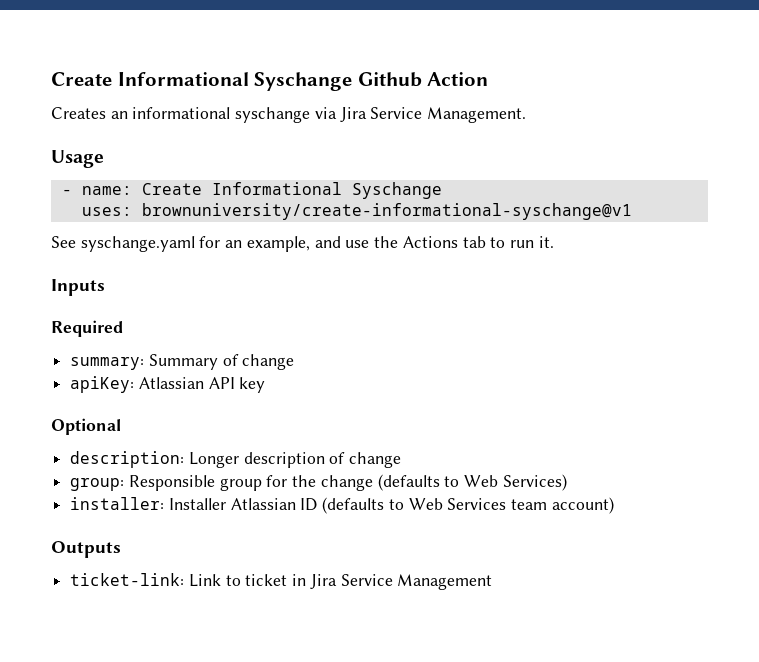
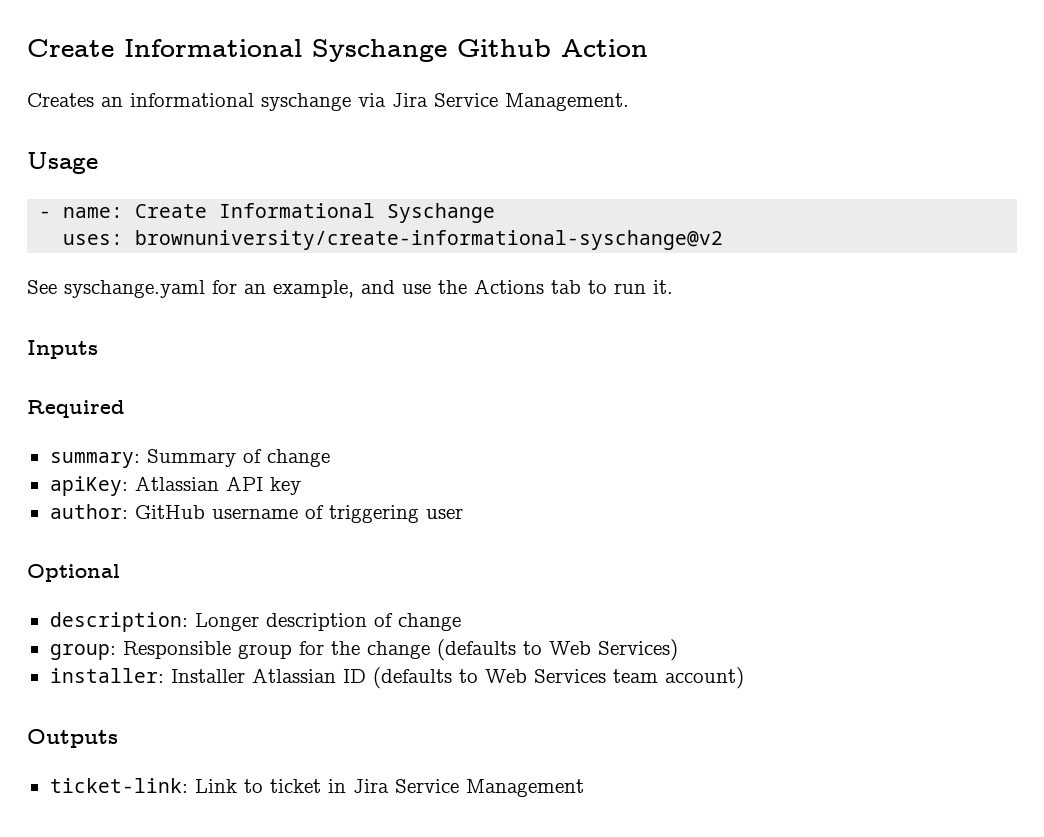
- uses: brownuniversity/create-informational-syschange@v1
+ uses: brownuniversity/create-informational-syschange@v2
+ author: GitHub username of triggering user

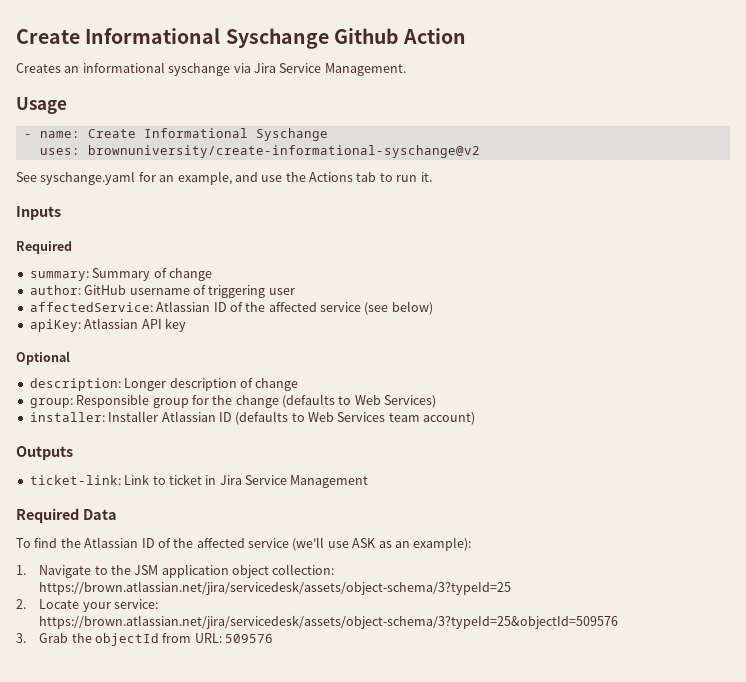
- apiKey: Atlassian API key
+ affectedService: Atlassian ID of the affected service (see below)
+ apiKey: Atlassian API key
+ Required Data
+ To find the Atlassian ID of the affected service (we'll use ASK as an example):
+ 1. Navigate to the JSM application object collection: https://brown.atlassian.net/jira/servicedesk/assets/object-schema/3?typeId=25
+ 2. Locate your service: https://brown.atlassian.net/jira/servicedesk/assets/object-schema/3?typeId=25&objectId=509576
+ 3. Grab the objectId from URL: 509576

